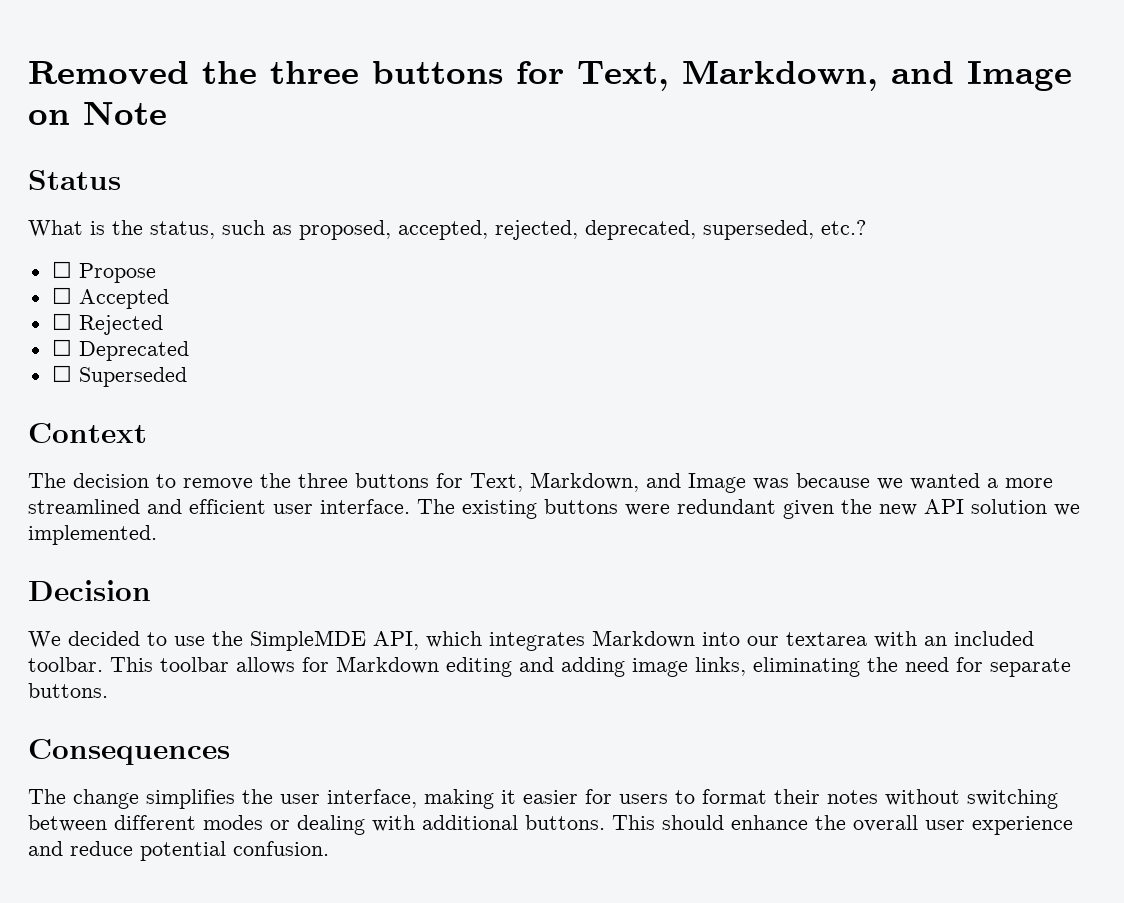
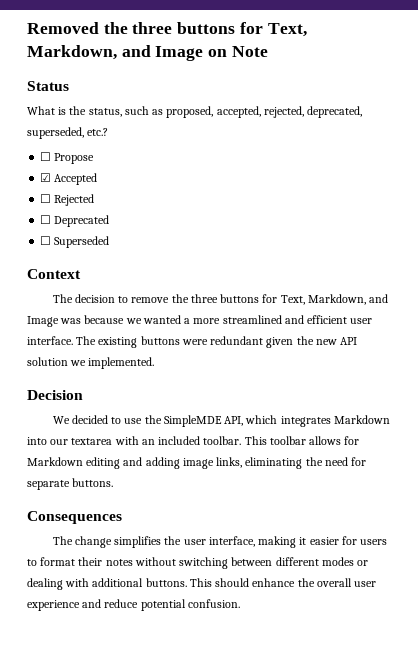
- ☐ Accepted
+ ☑ Accepted

